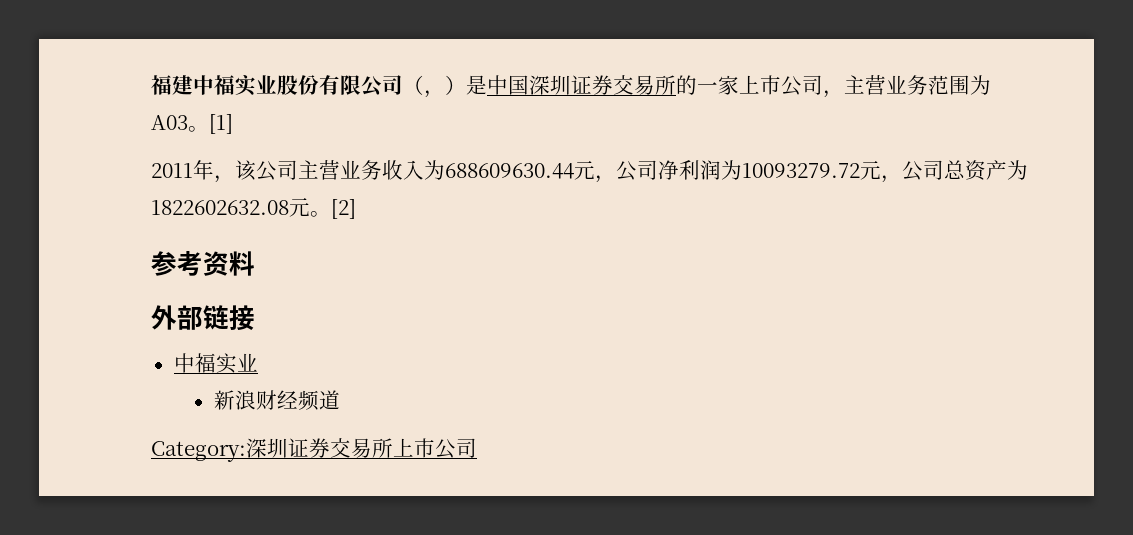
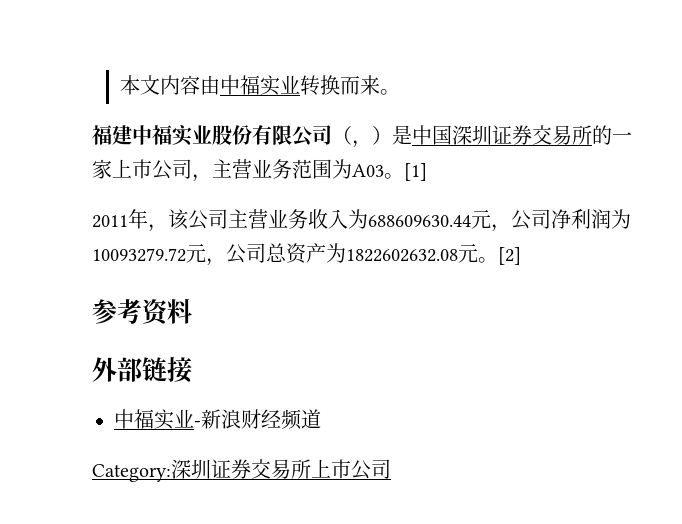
+ 本文内容由中福实业转换而来。
  外部链接
- 中福实业
- 新浪财经频道
+ 中福实业-新浪财经频道

